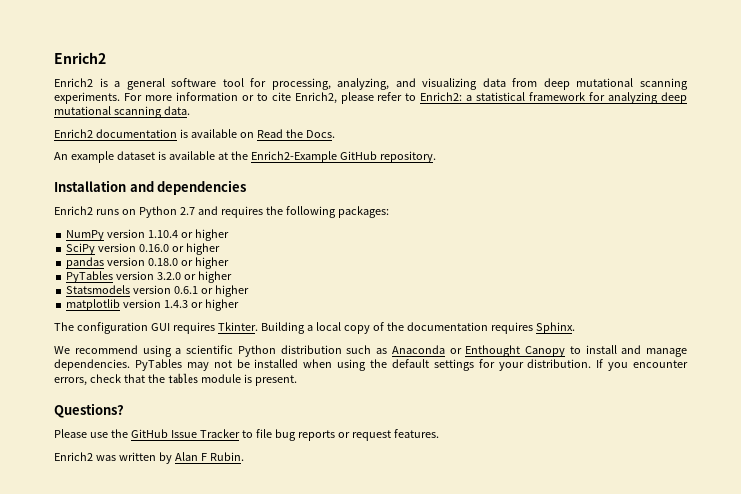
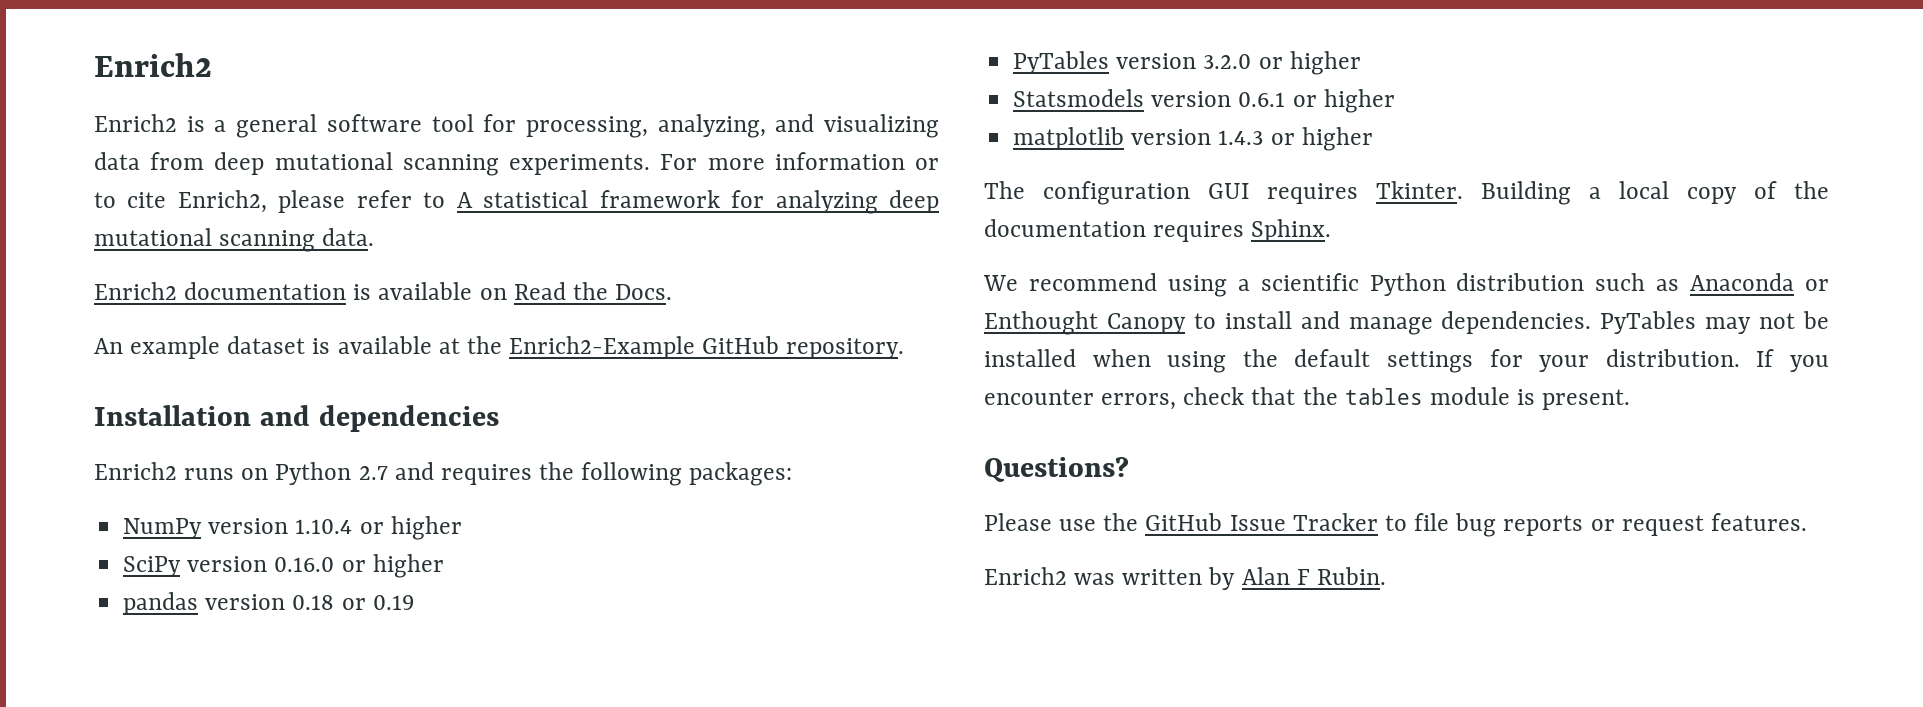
- For more information or to cite Enrich2, please refer to Enrich2: a statistical framework for analyzing deep mutational scanning data.
+ For more information or to cite Enrich2, please refer to A statistical framework for analyzing deep mutational scanning data.
- pandas version 0.18.0 or higher
+ pandas version 0.18 or 0.19

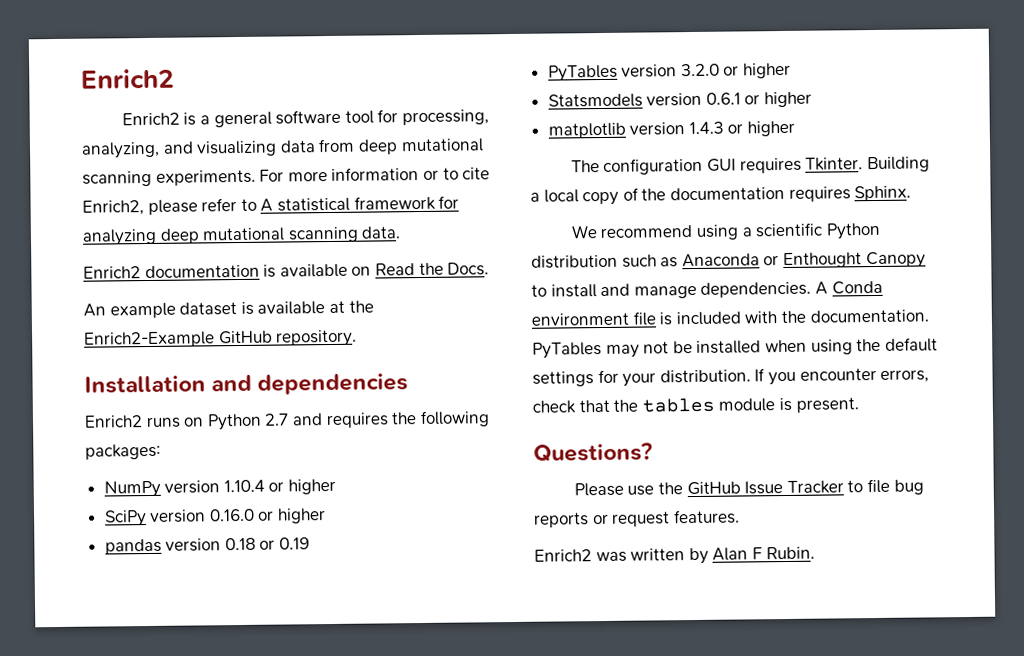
+ A Conda environment file is included with the documentation.

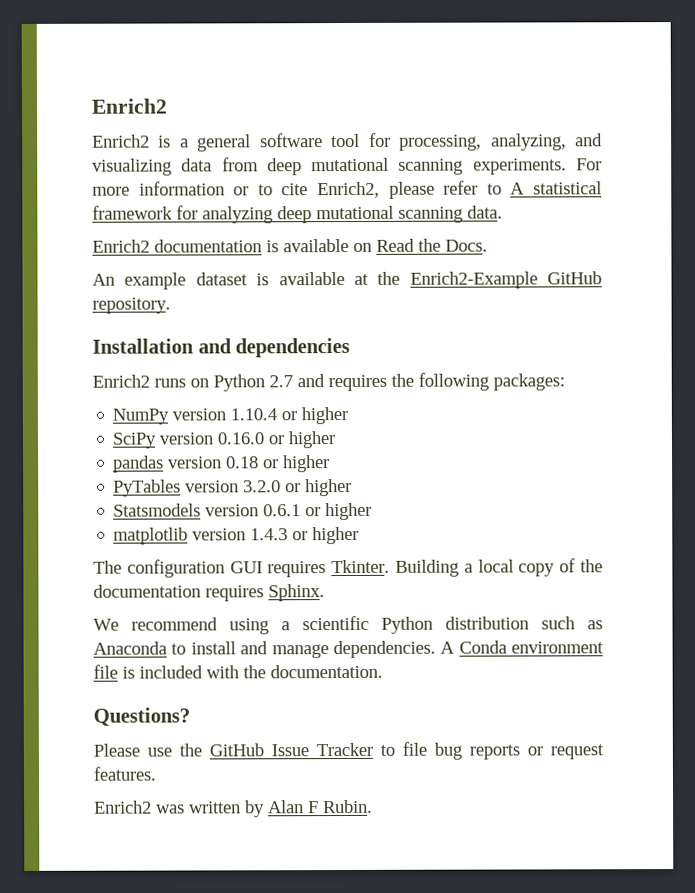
- pandas version 0.18 or 0.19
+ pandas version 0.18 or higher
- We recommend using a scientific Python distribution such as Anaconda or Enthought Canopy to install and manage dependencies.
+ We recommend using a scientific Python distribution such as Anaconda to install and manage dependencies.
- PyTables may not be installed when using the default settings for your distribution. If you encounter errors, check that the tables module is present.

